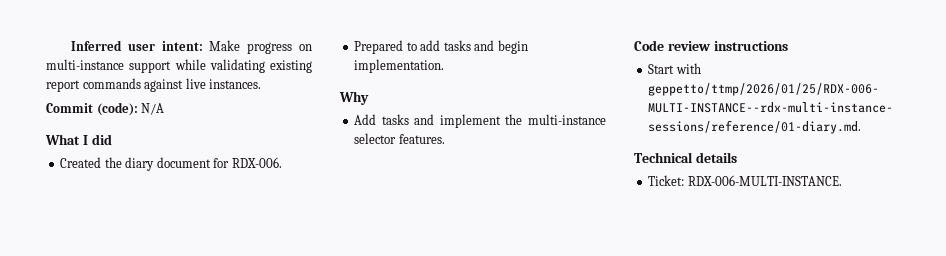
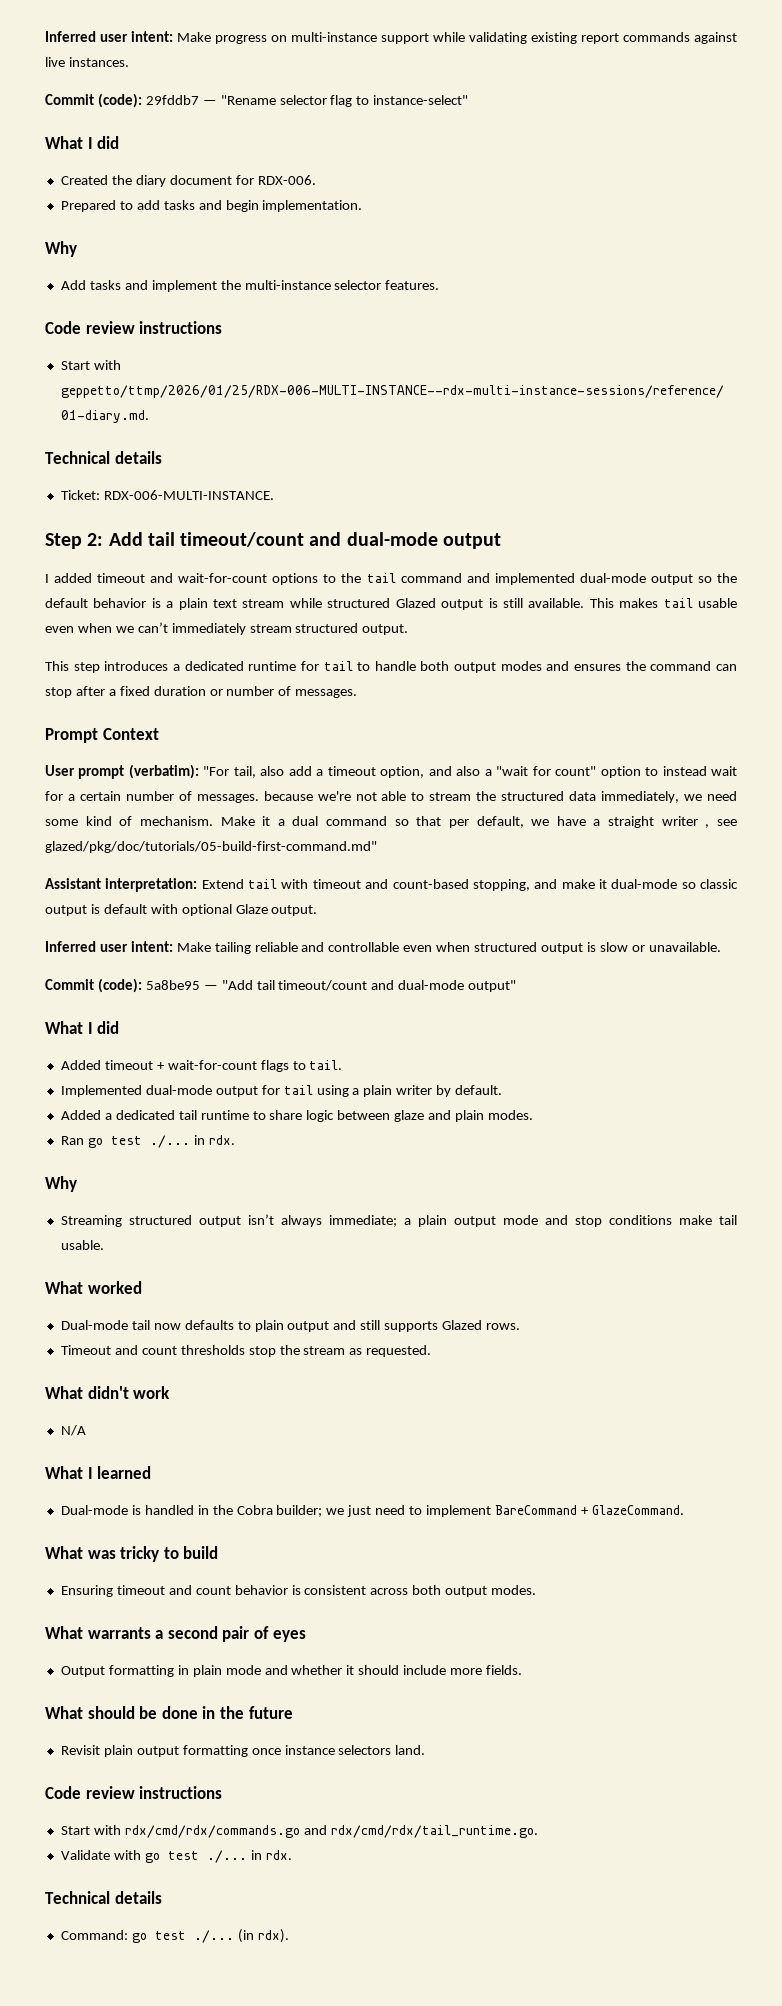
- Commit (code): N/A
+ Commit (code): 29fddb7 — "Rename selector flag to instance-select"
+ Step 2: Add tail timeout/count and dual-mode output
+ I added timeout and wait-for-count options to the tail command and implemented dual-mode output so the default behavior is a plain text stream while structured Glazed output is still available. This makes tail usable even when we can’t immediately stream structured output.
+ This step introduces a dedicated runtime for tail to handle both output modes and ensures the command can stop after a fixed duration or number of messages.
+ Prompt Context
+ User prompt (verbatim): "For tail, also add a timeout option, and also a "wait for count" option to instead wait for a certain number of messages. because we're not able to stream the structured data immediately, we need some kind of mechanism. Make it a dual command so that per default, we have a straight writer , see glazed/pkg/doc/tutorials/05-build-first-command.md"
+ Assistant interpretation: Extend tail with timeout and count-based stopping, and make it dual-mode so classic output is default with optional Glaze output.
+ Inferred user intent: Make tailing reliable and controllable even when structured output is slow or unavailable.
+ Commit (code): 5a8be95 — "Add tail timeout/count and dual-mode output"
+ What I did
+ Added timeout + wait-for-count flags to tail.
+ Implemented dual-mode output for tail using a plain writer by default.
+ Added a dedicated tail runtime to share logic between glaze and plain modes.
+ Ran go test ./... in rdx.
+ Why
+ Streaming structured output isn’t always immediate; a plain output mode and stop conditions make tail usable.
+ What worked
+ Dual-mode tail now defaults to plain output and still supports Glazed rows.
+ Timeout and count thresholds stop the stream as requested.
+ What didn't work
+ N/A
+ What I learned
+ Dual-mode is handled in the Cobra builder; we just need to implement BareCommand + GlazeCommand.
+ What was tricky to build
+ Ensuring timeout and count behavior is consistent across both output modes.
+ What warrants a second pair of eyes
+ Output formatting in plain mode and whether it should include more fields.
+ What should be done in the future
+ Revisit plain output formatting once instance selectors land.
+ Code review instructions
+ Start with rdx/cmd/rdx/commands.go and rdx/cmd/rdx/tail_runtime.go.
+ Validate with go test ./... in rdx.
+ Technical details
+ Command: go test ./... (in rdx).

